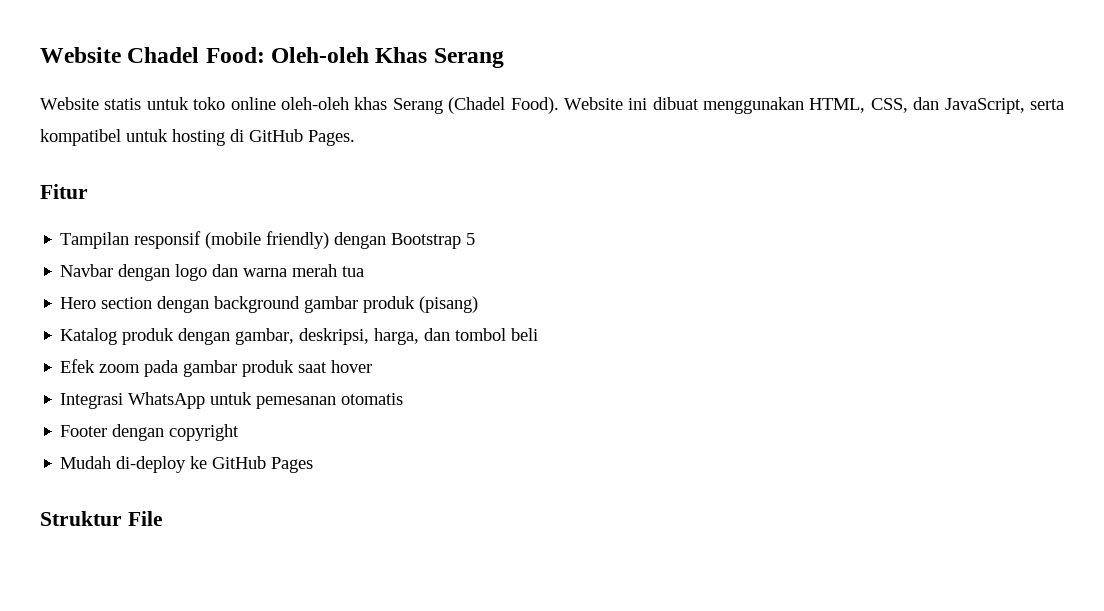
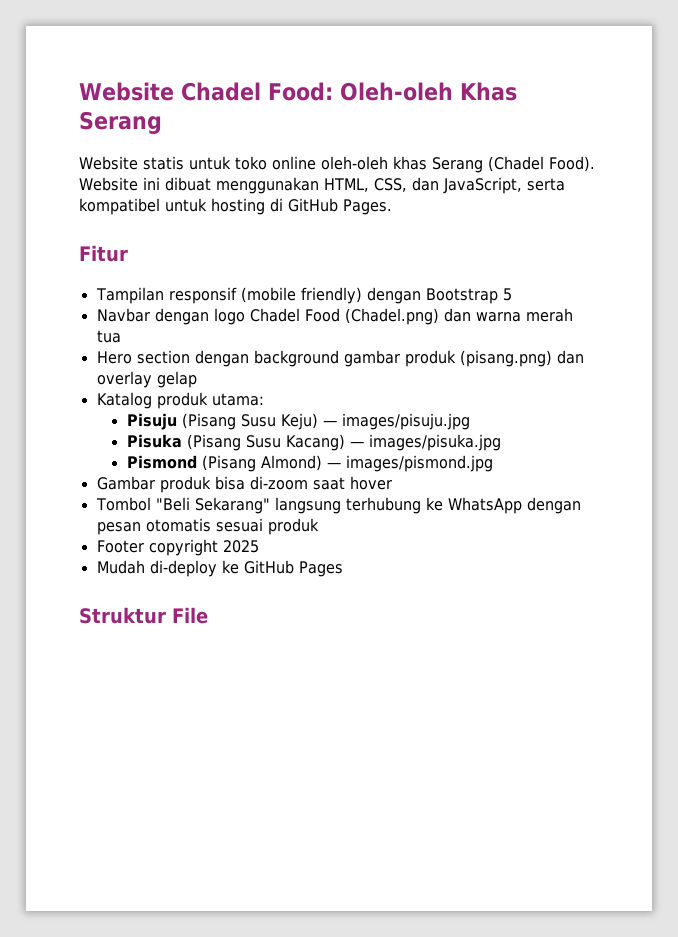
- Navbar dengan logo dan warna merah tua
+ Navbar dengan logo Chadel Food (Chadel.png) dan warna merah tua
- Hero section dengan background gambar produk (pisang)
- Katalog produk dengan gambar, deskripsi, harga, dan tombol beli
- Efek zoom pada gambar produk saat hover
- Integrasi WhatsApp untuk pemesanan otomatis
+ Hero section dengan background gambar produk (pisang.png) dan overlay gelap
+ Katalog produk utama:
+ Pisuju (Pisang Susu Keju) — images/pisuju.jpg
+ Pisuka (Pisang Susu Kacang) — images/pisuka.jpg
+ Pismond (Pisang Almond) — images/pismond.jpg
+ Gambar produk bisa di-zoom saat hover
+ Tombol "Beli Sekarang" langsung terhubung ke WhatsApp dengan pesan otomatis sesuai produk
- Footer dengan copyright
+ Footer copyright 2025

